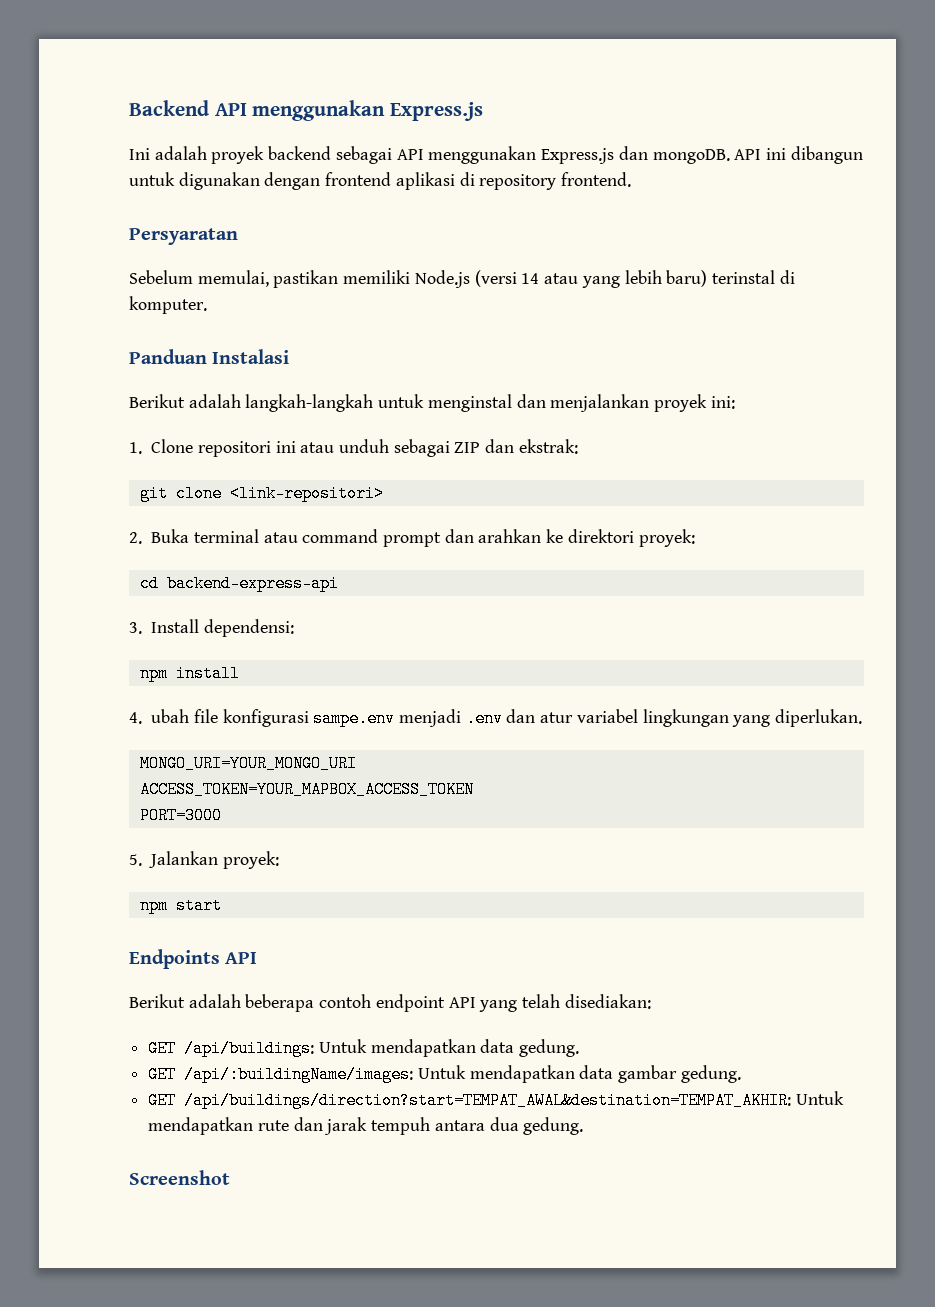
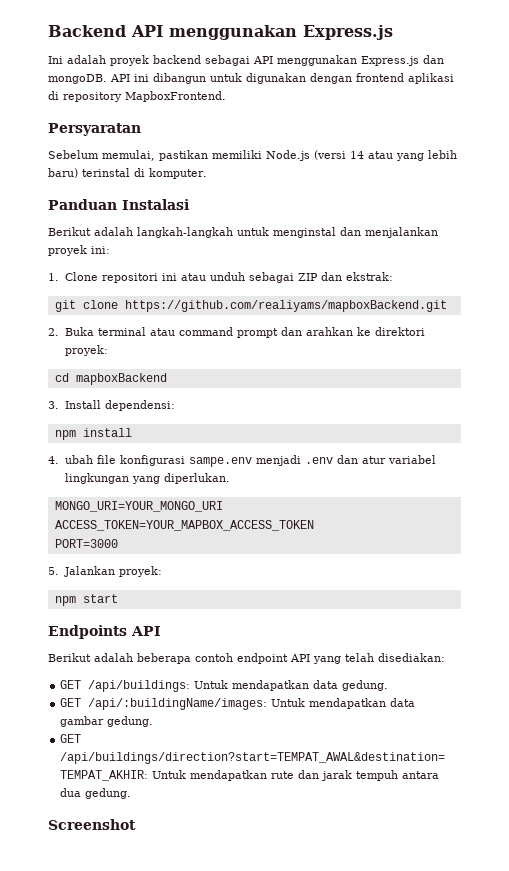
- API ini dibangun untuk digunakan dengan frontend aplikasi di repository frontend.
+ API ini dibangun untuk digunakan dengan frontend aplikasi di repository MapboxFrontend.
- git clone <link-repositori>
+ git clone https://github.com/realiyams/mapboxBackend.git
- cd backend-express-api
+ cd mapboxBackend

